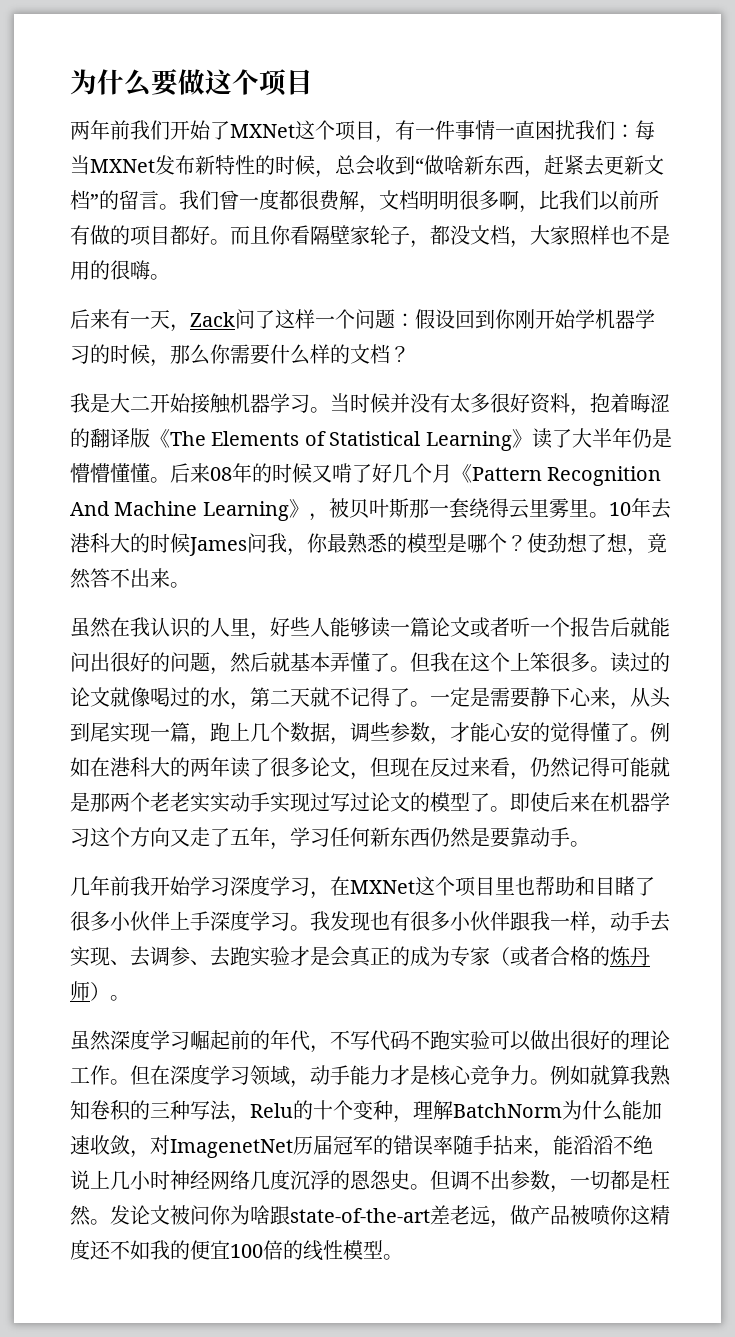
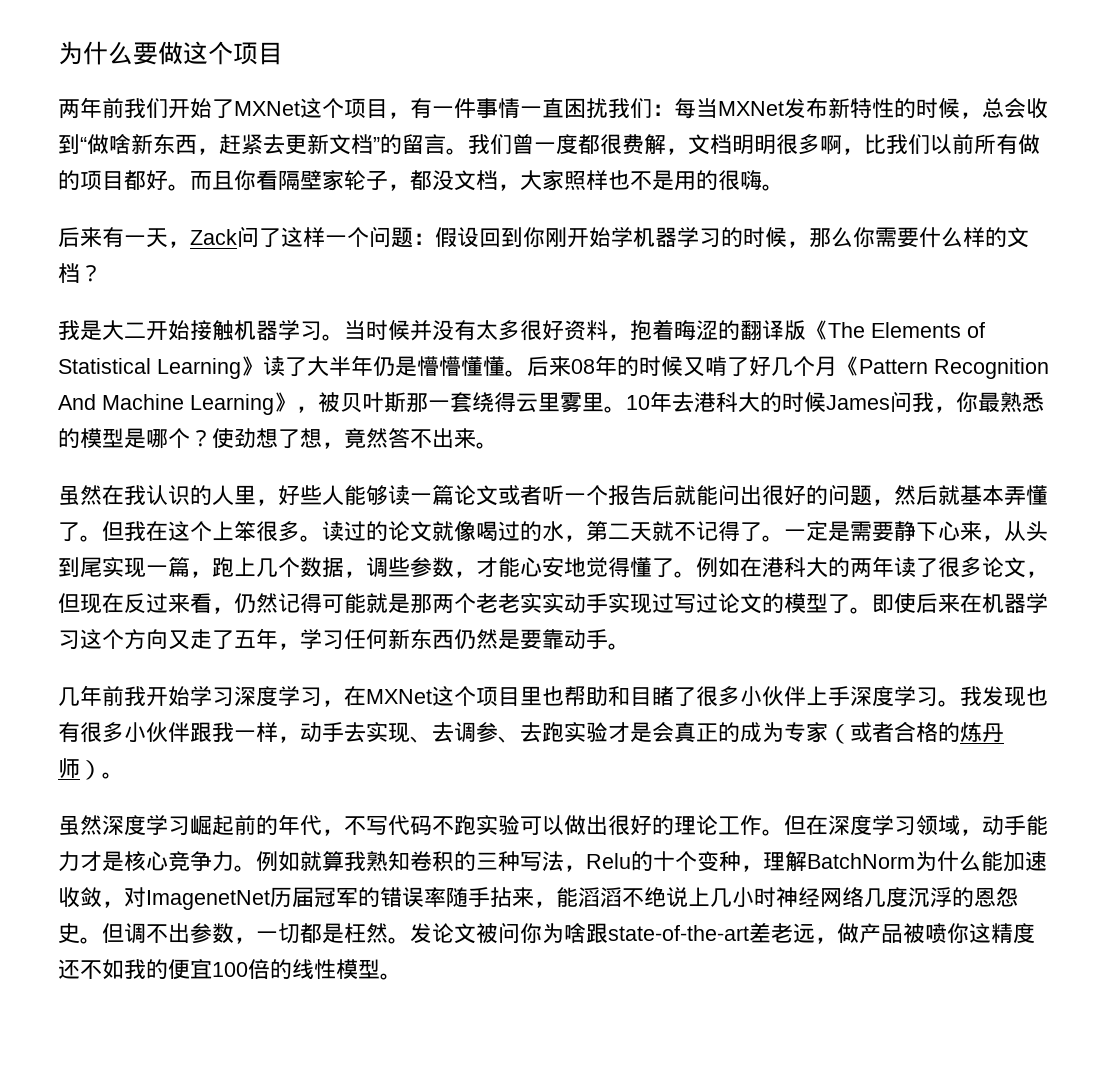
- 一定是需要静下心来，从头到尾实现一篇，跑上几个数据，调些参数，才能心安的觉得懂了。
+ 一定是需要静下心来，从头到尾实现一篇，跑上几个数据，调些参数，才能心安地觉得懂了。

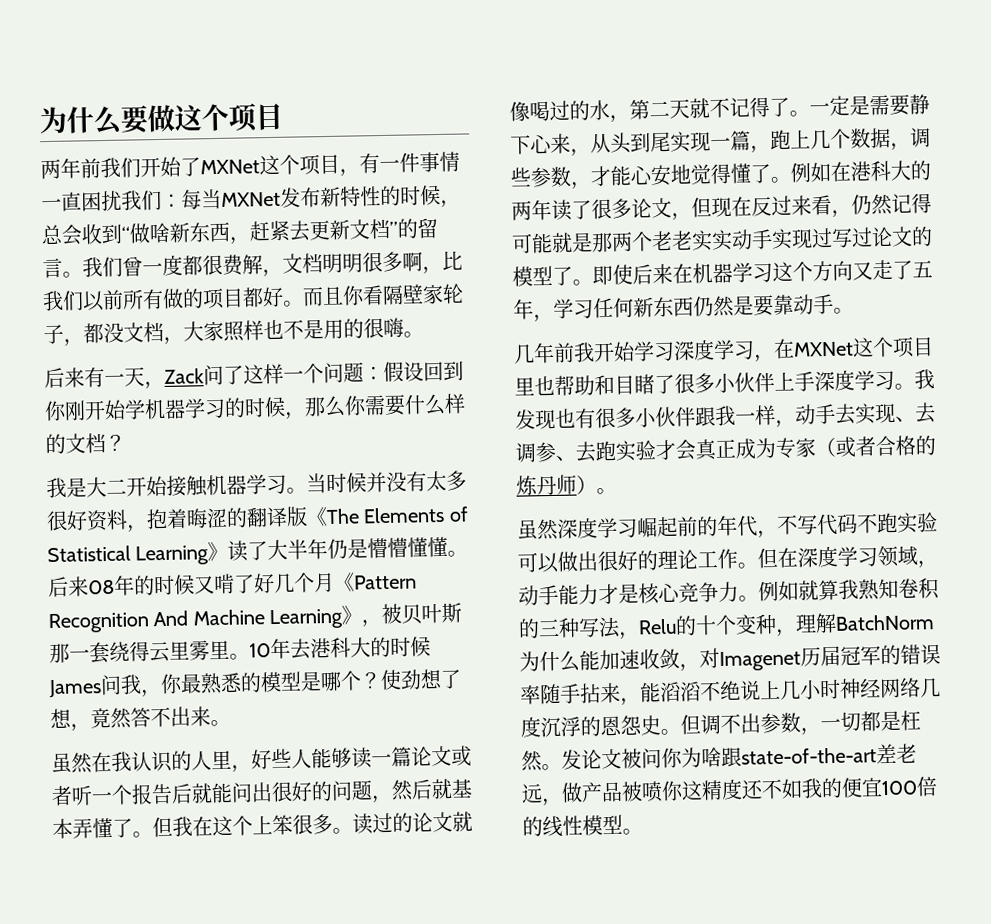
- 我发现也有很多小伙伴跟我一样，动手去实现、去调参、去跑实验才是会真正的成为专家（或者合格的炼丹师）。
+ 我发现也有很多小伙伴跟我一样，动手去实现、去调参、去跑实验才会真正成为专家（或者合格的炼丹师）。
- 例如就算我熟知卷积的三种写法，Relu的十个变种，理解BatchNorm为什么能加速收敛，对ImagenetNet历届冠军的错误率随手拈来，能滔滔不绝说上几小时神经网络几度沉浮的恩怨史。
+ 例如就算我熟知卷积的三种写法，Relu的十个变种，理解BatchNorm为什么能加速收敛，对Imagenet历届冠军的错误率随手拈来，能滔滔不绝说上几小时神经网络几度沉浮的恩怨史。

